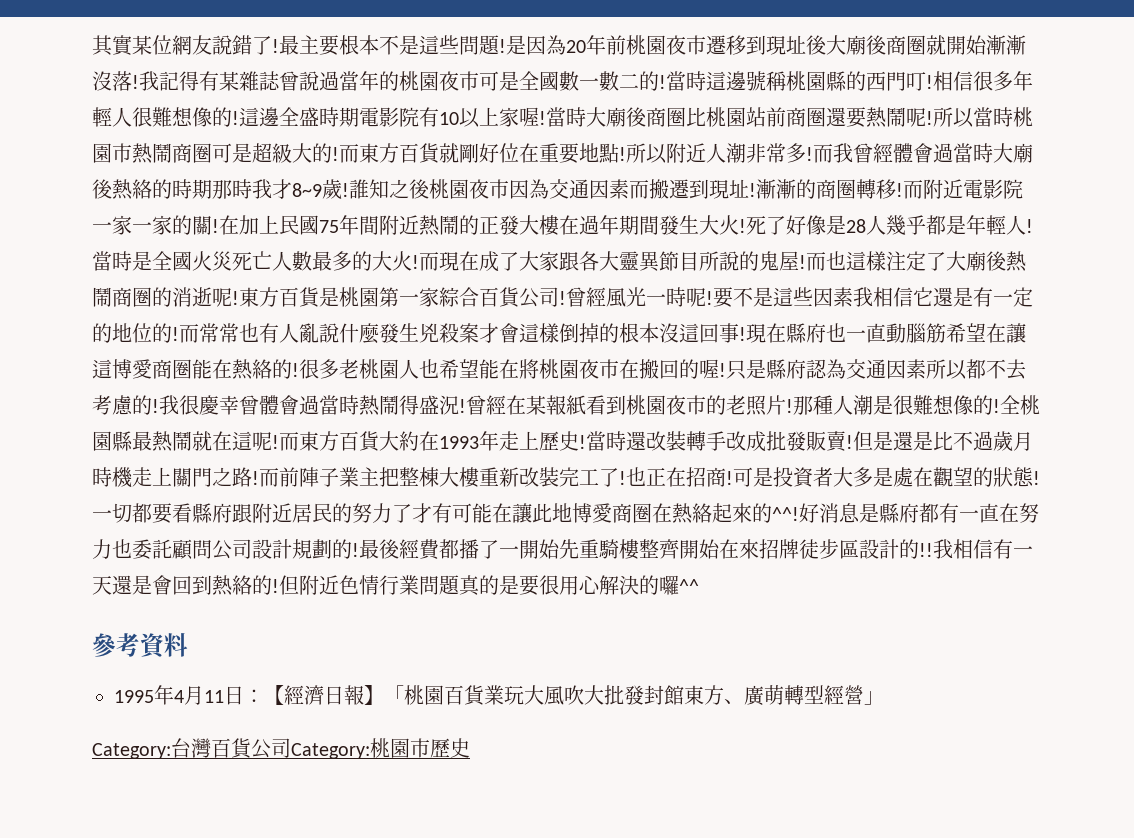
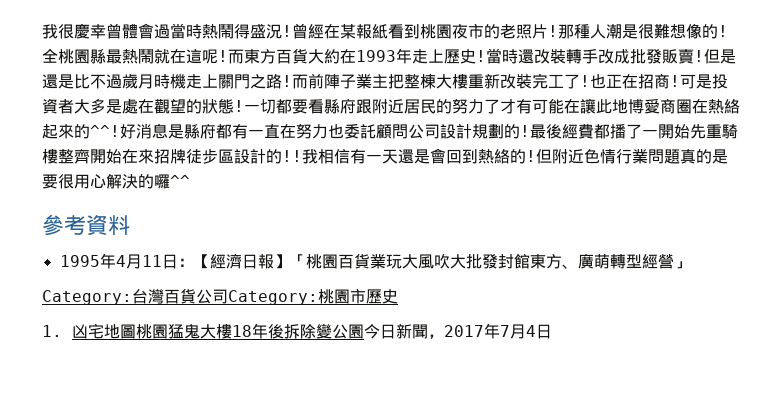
- 其實某位網友說錯了!最主要根本不是這些問題!是因為20年前桃園夜市遷移到現址後大廟後商圈就開始漸漸沒落!我記得有某雜誌曾說過當年的桃園夜市可是全國數一數二的!當時這邊號稱桃園縣的西門叮!相信很多年輕人很難想像的!這邊全盛時期電影院有10以上家喔!當時大廟後商圈比桃園站前商圈還要熱鬧呢!所以當時桃園市熱鬧商圈可是超級大的!而東方百貨就剛好位在重要地點!所以附近人潮非常多!而我曾經體會過當時大廟後熱絡的時期那時我才8~9歲!誰知之後桃園夜市因為交通因素而搬遷到現址!漸漸的商圈轉移!而附近電影院一家一家的關!在加上民國75年間附近熱鬧的正發大樓在過年期間發生大火!死了好像是28人幾乎都是年輕人!當時是全國火災死亡人數最多的大火!而現在成了大家跟各大靈異節目所說的鬼屋!而也這樣注定了大廟後熱鬧商圈的消逝呢!東方百貨是桃園第一家綜合百貨公司!曾經風光一時呢!要不是這些因素我相信它還是有一定的地位的!而常常也有人亂說什麼發生兇殺案才會這樣倒掉的根本沒這回事!現在縣府也一直動腦筋希望在讓這博愛商圈能在熱絡的!很多老桃園人也希望能在將桃園夜市在搬回的喔!只是縣府認為交通因素所以都不去考慮的!
+ 1.凶宅地圖桃園猛鬼大樓18年後拆除變公園今日新聞，2017年7月4日

